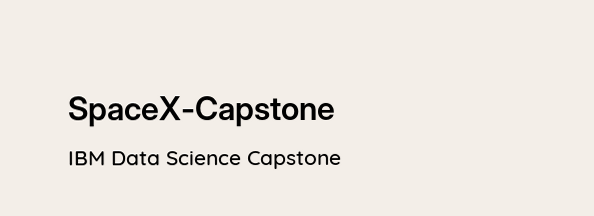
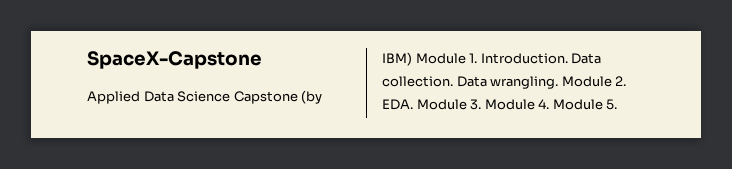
- IBM Data Science Capstone
+ Applied Data Science Capstone (by IBM) Module 1. Introduction. Data collection. Data wrangling. Module 2. EDA. Module 3. Module 4. Module 5.

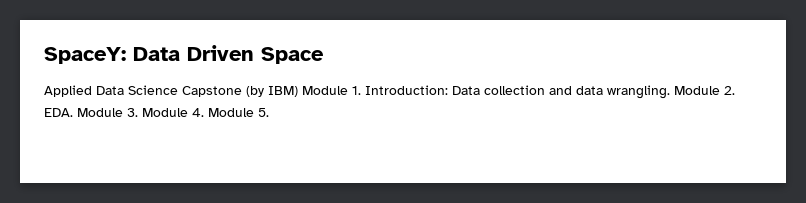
- SpaceX-Capstone
+ SpaceY: Data Driven Space
- Applied Data Science Capstone (by IBM) Module 1. Introduction. Data collection. Data wrangling.
+ Applied Data Science Capstone (by IBM) Module 1. Introduction: Data collection and data wrangling.

